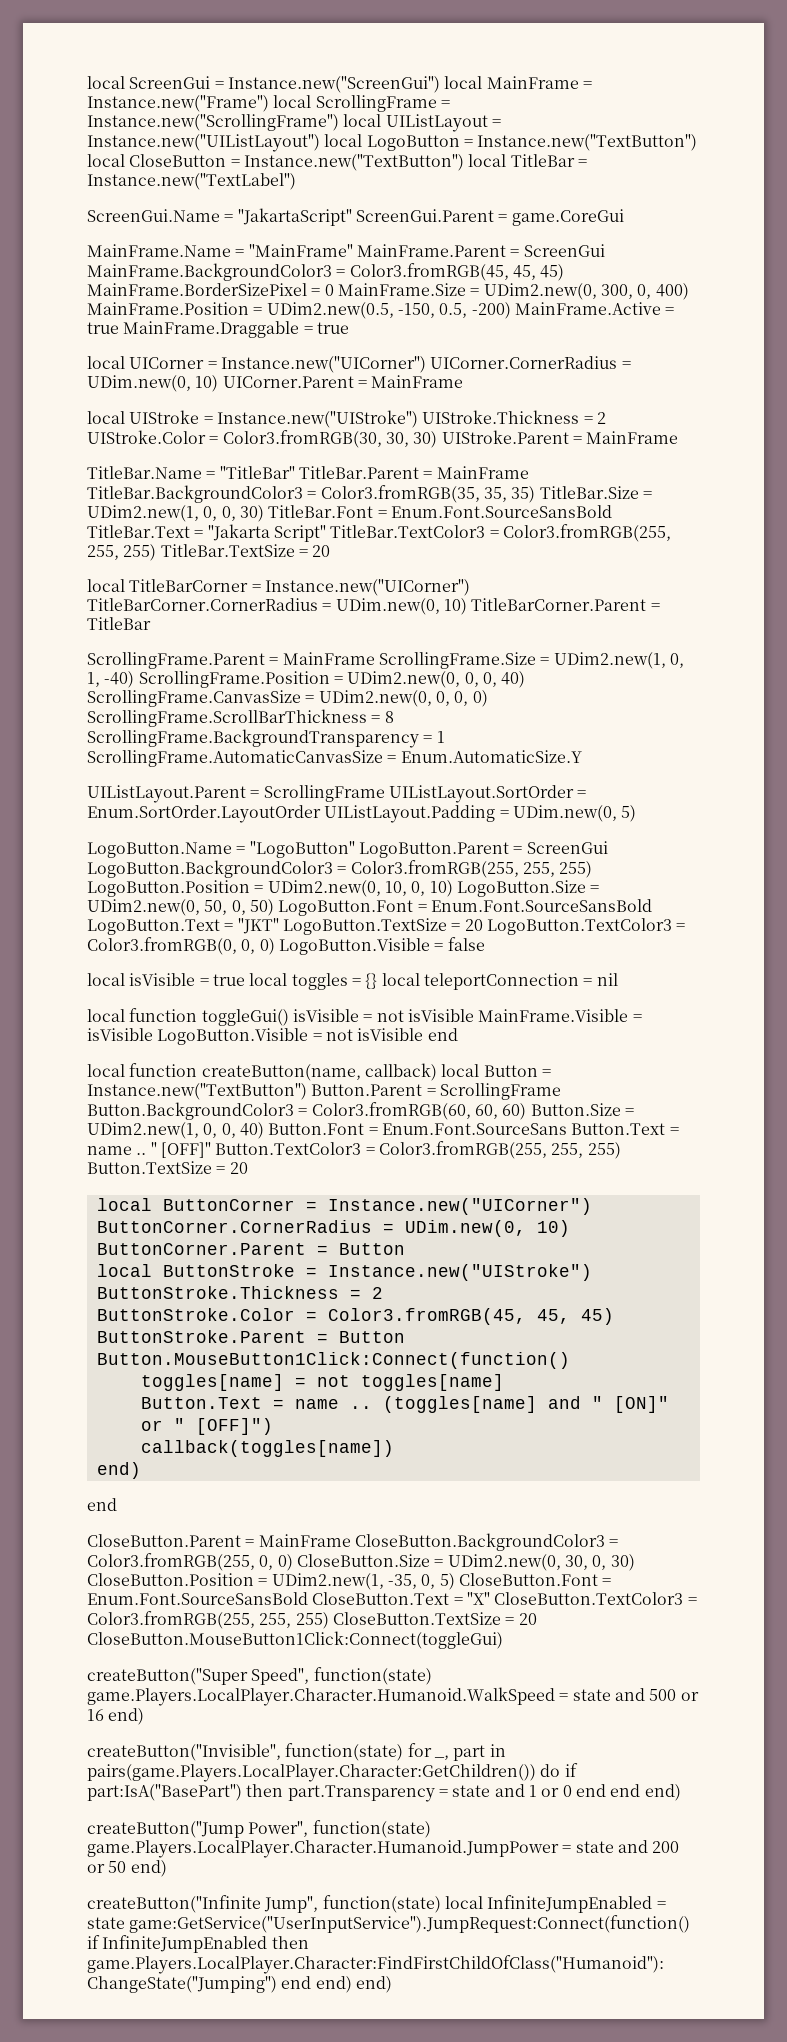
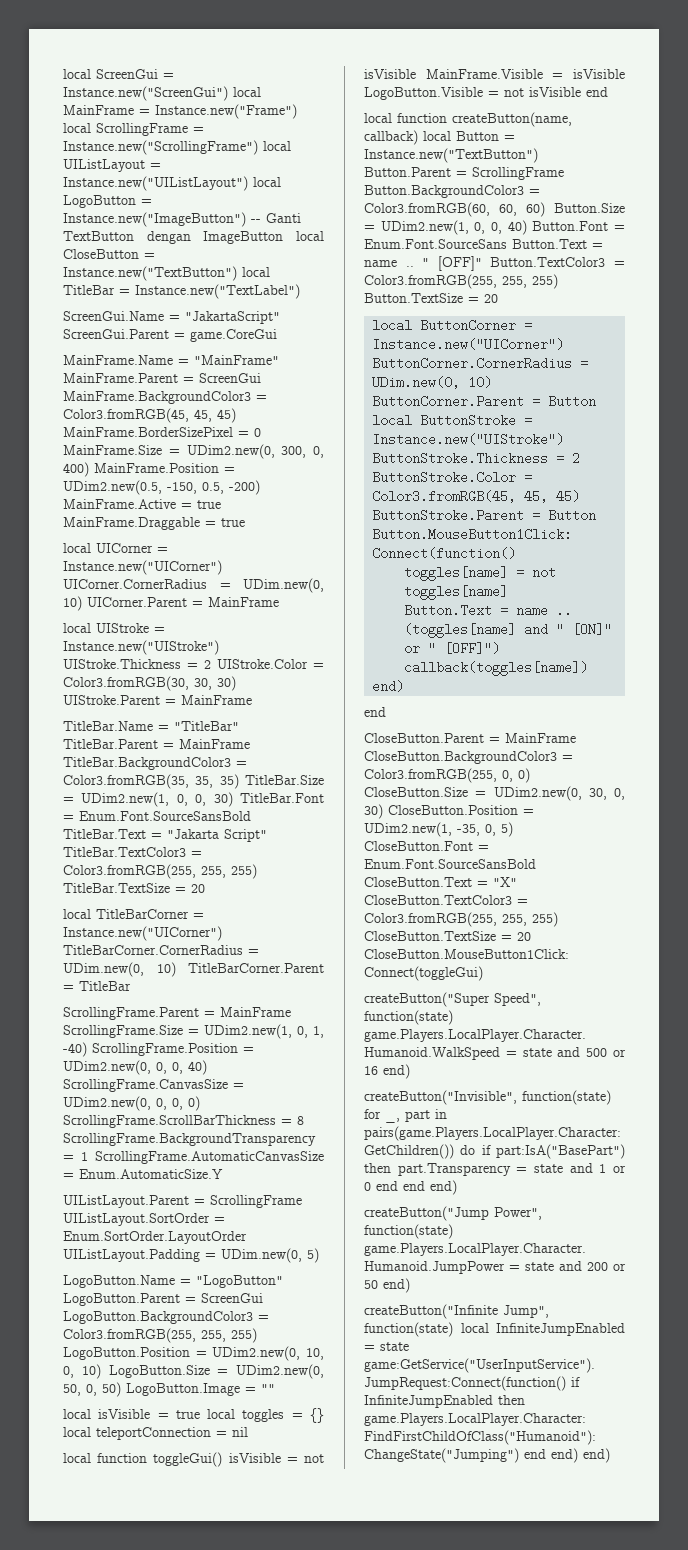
- local ScreenGui = Instance.new("ScreenGui") local MainFrame = Instance.new("Frame") local ScrollingFrame = Instance.new("ScrollingFrame") local UIListLayout = Instance.new("UIListLayout") local LogoButton = Instance.new("TextButton") local CloseButton = Instance.new("TextButton") local TitleBar = Instance.new("TextLabel")
+ local ScreenGui = Instance.new("ScreenGui") local MainFrame = Instance.new("Frame") local ScrollingFrame = Instance.new("ScrollingFrame") local UIListLayout = Instance.new("UIListLayout") local LogoButton = Instance.new("ImageButton") -- Ganti TextButton dengan ImageButton local CloseButton = Instance.new("TextButton") local TitleBar = Instance.new("TextLabel")
- LogoButton.Name = "LogoButton" LogoButton.Parent = ScreenGui LogoButton.BackgroundColor3 = Color3.fromRGB(255, 255, 255) LogoButton.Position = UDim2.new(0, 10, 0, 10) LogoButton.Size = UDim2.new(0, 50, 0, 50) LogoButton.Font = Enum.Font.SourceSansBold LogoButton.Text = "JKT" LogoButton.TextSize = 20 LogoButton.TextColor3 = Color3.fromRGB(0, 0, 0) LogoButton.Visible = false
+ LogoButton.Name = "LogoButton" LogoButton.Parent = ScreenGui LogoButton.BackgroundColor3 = Color3.fromRGB(255, 255, 255) LogoButton.Position = UDim2.new(0, 10, 0, 10) LogoButton.Size = UDim2.new(0, 50, 0, 50) LogoButton.Image = ""

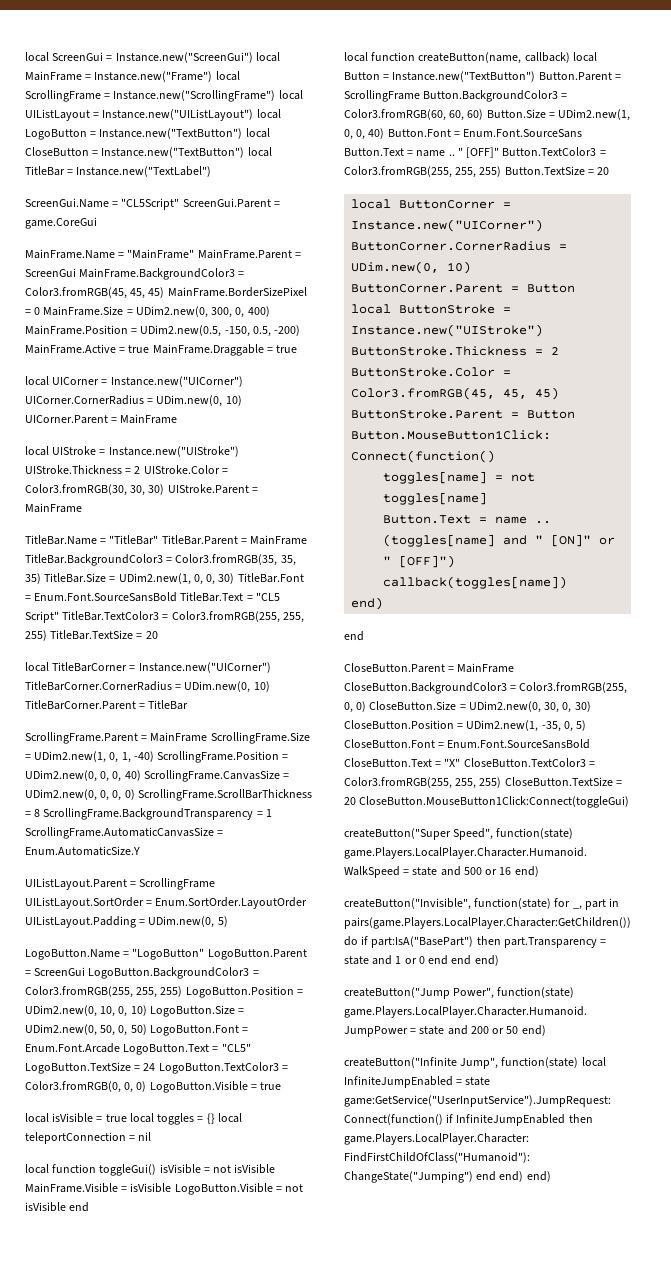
- local ScreenGui = Instance.new("ScreenGui") local MainFrame = Instance.new("Frame") local ScrollingFrame = Instance.new("ScrollingFrame") local UIListLayout = Instance.new("UIListLayout") local LogoButton = Instance.new("ImageButton") -- Ganti TextButton dengan ImageButton local CloseButton = Instance.new("TextButton") local TitleBar = Instance.new("TextLabel")
+ local ScreenGui = Instance.new("ScreenGui") local MainFrame = Instance.new("Frame") local ScrollingFrame = Instance.new("ScrollingFrame") local UIListLayout = Instance.new("UIListLayout") local LogoButton = Instance.new("TextButton") local CloseButton = Instance.new("TextButton") local TitleBar = Instance.new("TextLabel")
- ScreenGui.Name = "JakartaScript" ScreenGui.Parent = game.CoreGui
+ ScreenGui.Name = "CL5Script" ScreenGui.Parent = game.CoreGui
- TitleBar.Name = "TitleBar" TitleBar.Parent = MainFrame TitleBar.BackgroundColor3 = Color3.fromRGB(35, 35, 35) TitleBar.Size = UDim2.new(1, 0, 0, 30) TitleBar.Font = Enum.Font.SourceSansBold TitleBar.Text = "Jakarta Script" TitleBar.TextColor3 = Color3.fromRGB(255, 255, 255) TitleBar.TextSize = 20
+ TitleBar.Name = "TitleBar" TitleBar.Parent = MainFrame TitleBar.BackgroundColor3 = Color3.fromRGB(35, 35, 35) TitleBar.Size = UDim2.new(1, 0, 0, 30) TitleBar.Font = Enum.Font.SourceSansBold TitleBar.Text = "CL5 Script" TitleBar.TextColor3 = Color3.fromRGB(255, 255, 255) TitleBar.TextSize = 20
- LogoButton.Name = "LogoButton" LogoButton.Parent = ScreenGui LogoButton.BackgroundColor3 = Color3.fromRGB(255, 255, 255) LogoButton.Position = UDim2.new(0, 10, 0, 10) LogoButton.Size = UDim2.new(0, 50, 0, 50) LogoButton.Image = ""
+ LogoButton.Name = "LogoButton" LogoButton.Parent = ScreenGui LogoButton.BackgroundColor3 = Color3.fromRGB(255, 255, 255) LogoButton.Position = UDim2.new(0, 10, 0, 10) LogoButton.Size = UDim2.new(0, 50, 0, 50) LogoButton.Font = Enum.Font.Arcade LogoButton.Text = "CL5" LogoButton.TextSize = 24 LogoButton.TextColor3 = Color3.fromRGB(0, 0, 0) LogoButton.Visible = true

